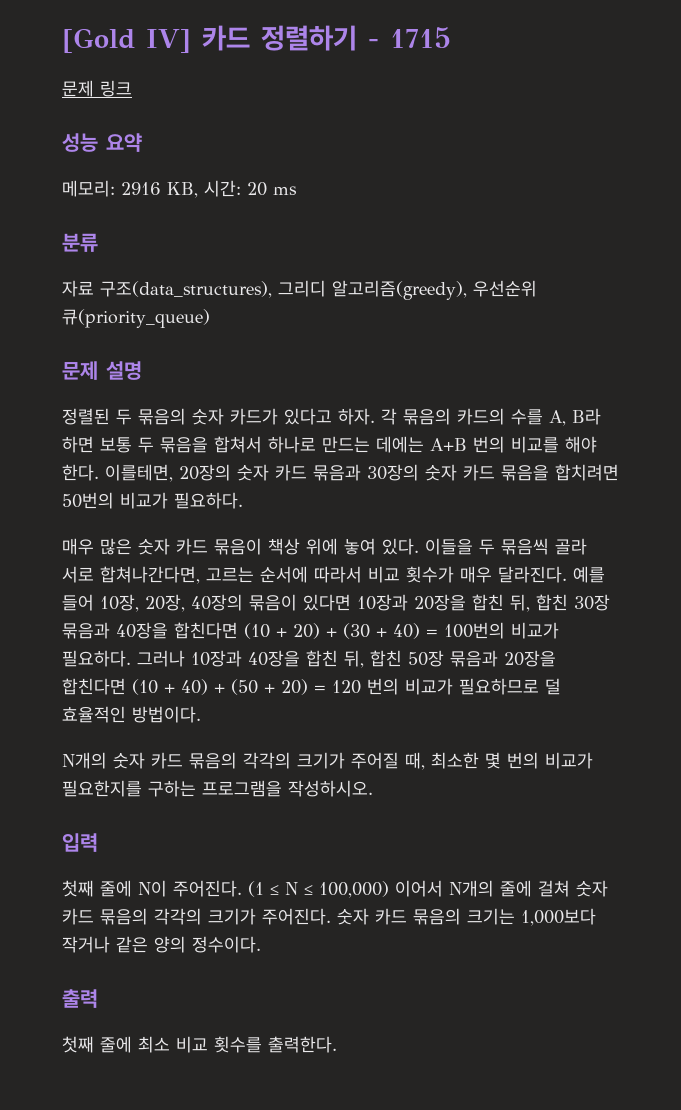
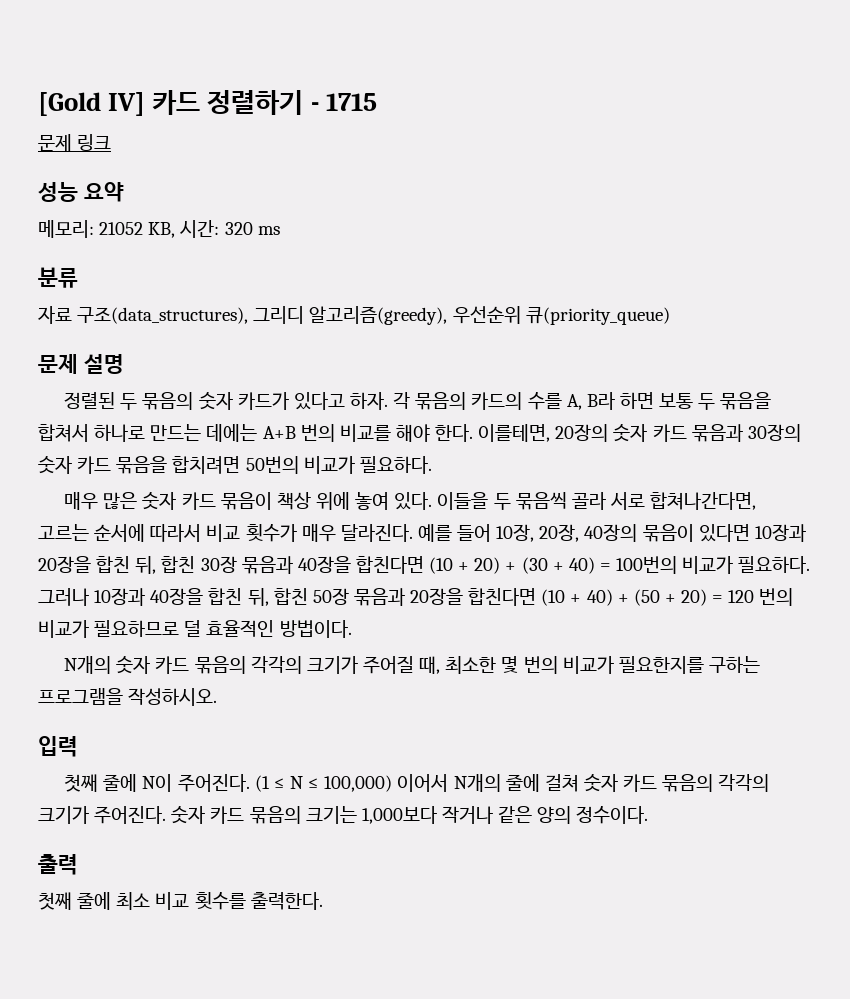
- 메모리: 2916 KB, 시간: 20 ms
+ 메모리: 21052 KB, 시간: 320 ms

